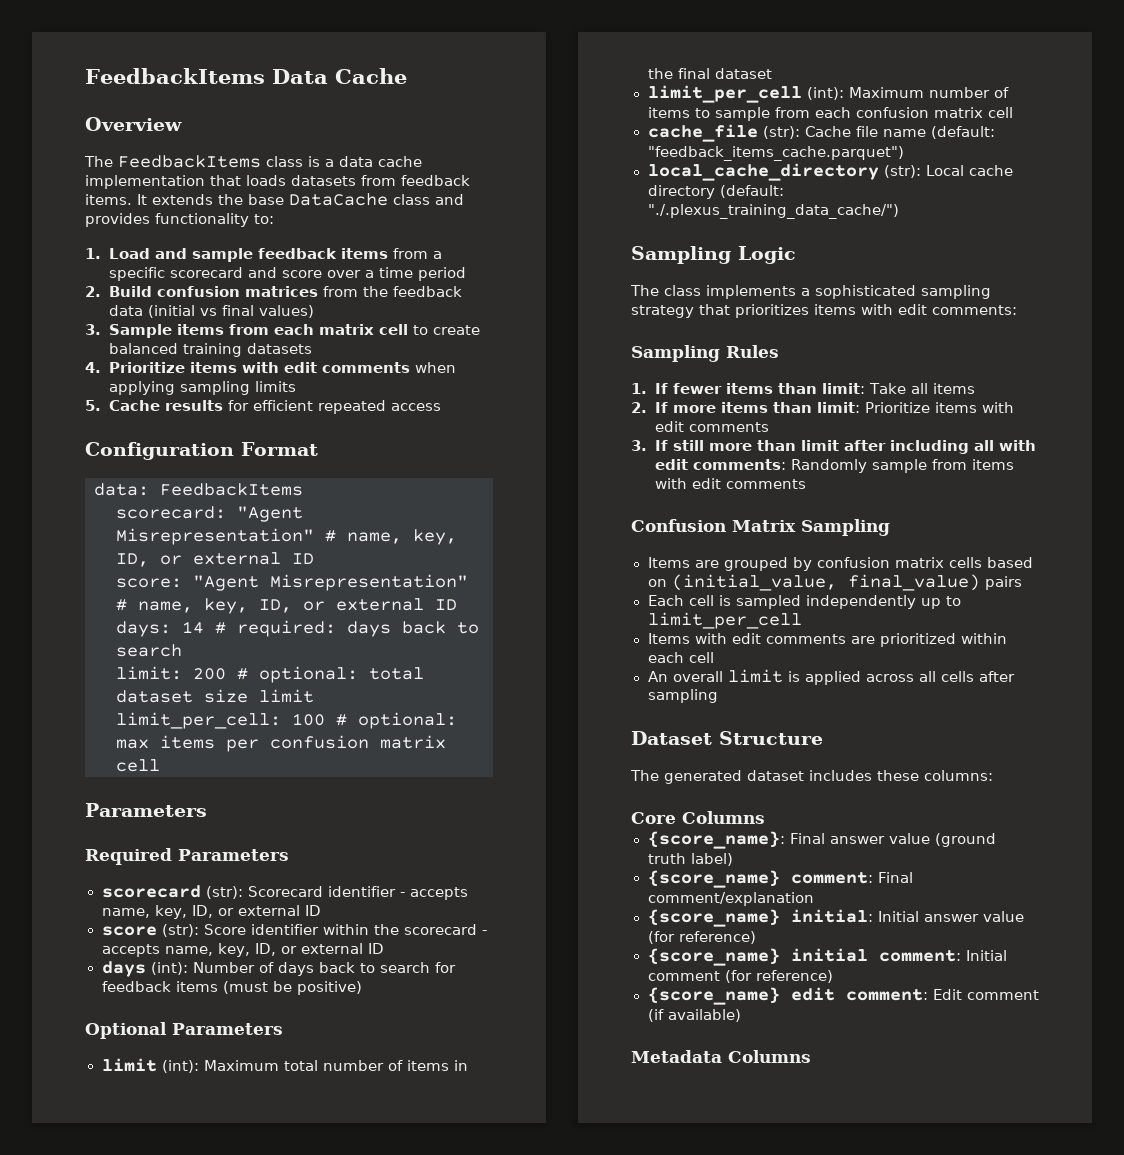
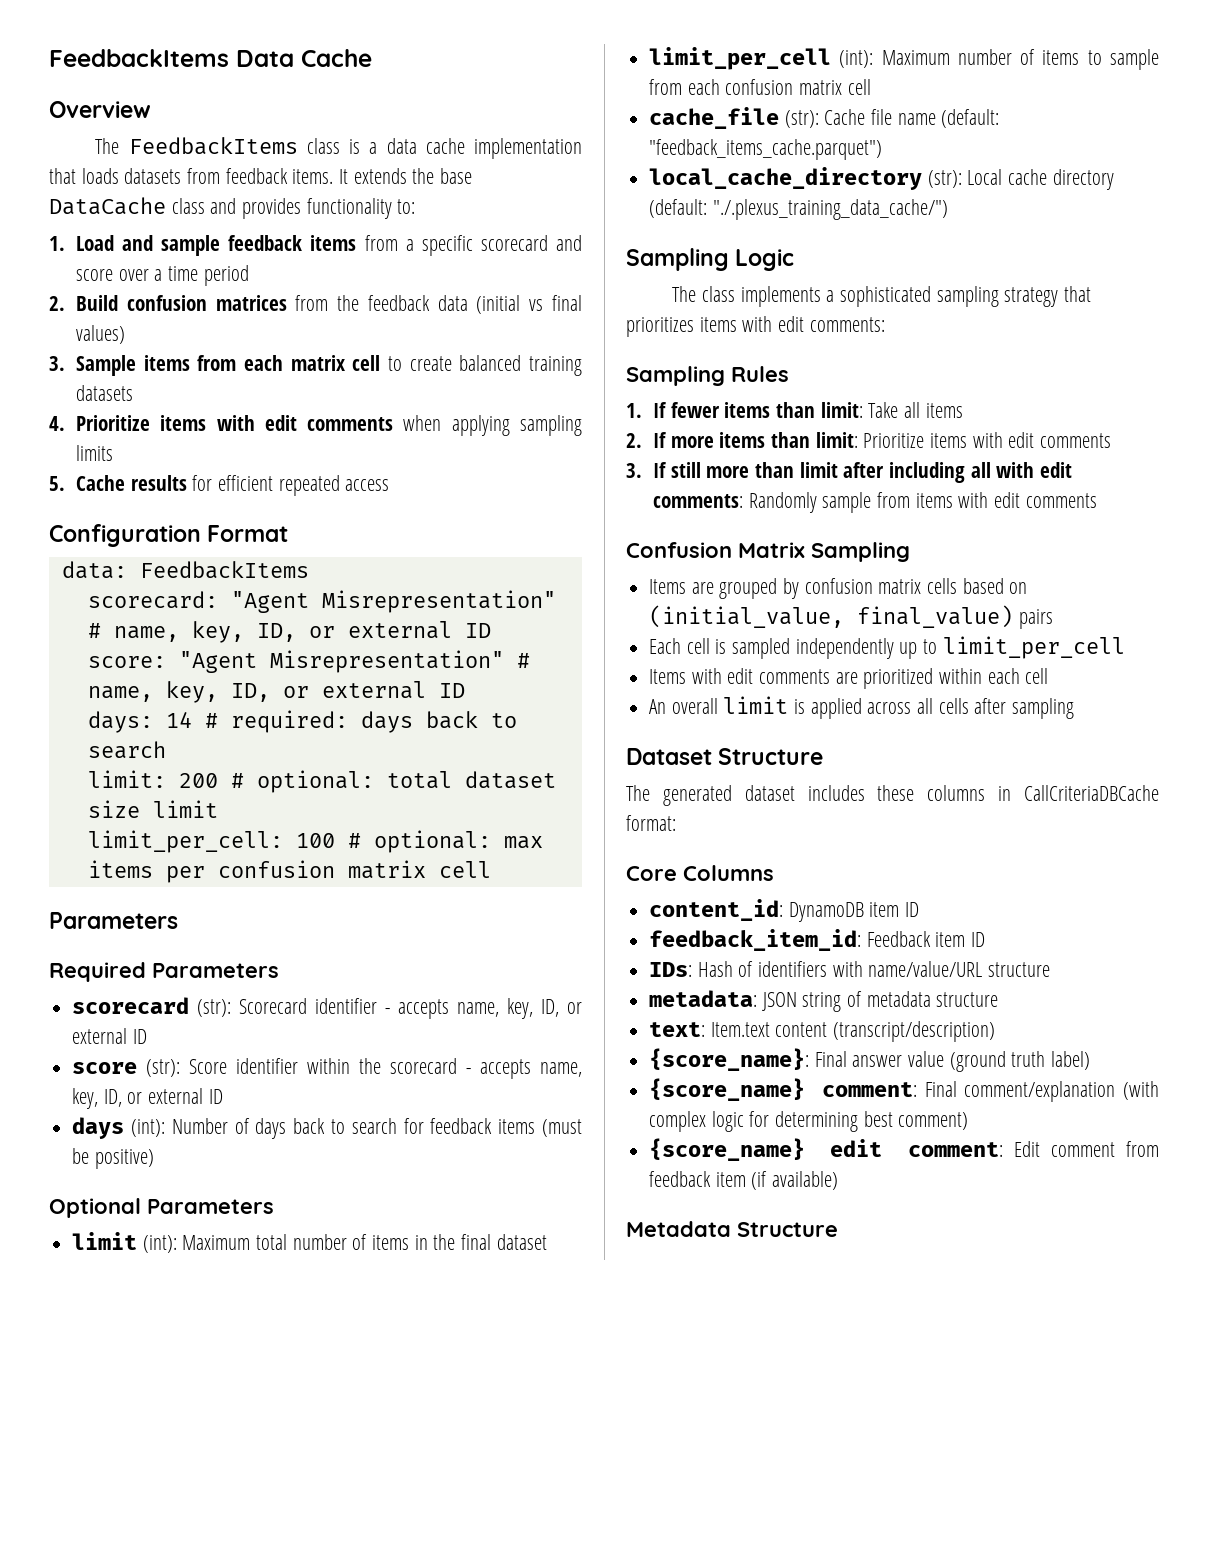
- The generated dataset includes these columns:
+ The generated dataset includes these columns in CallCriteriaDBCache format:
  Core Columns
+ content_id: DynamoDB item ID
+ feedback_item_id: Feedback item ID
+ IDs: Hash of identifiers with name/value/URL structure
+ metadata: JSON string of metadata structure
+ text: Item.text content (transcript/description)
- {score_name} comment: Final comment/explanation
- {score_name} initial: Initial answer value (for reference)
- {score_name} initial comment: Initial comment (for reference)
+ {score_name} comment: Final comment/explanation (with complex logic for determining best comment)
- {score_name} edit comment: Edit comment (if available)
+ {score_name} edit comment: Edit comment from feedback item (if available)
- Metadata Columns
+ Metadata Structure

